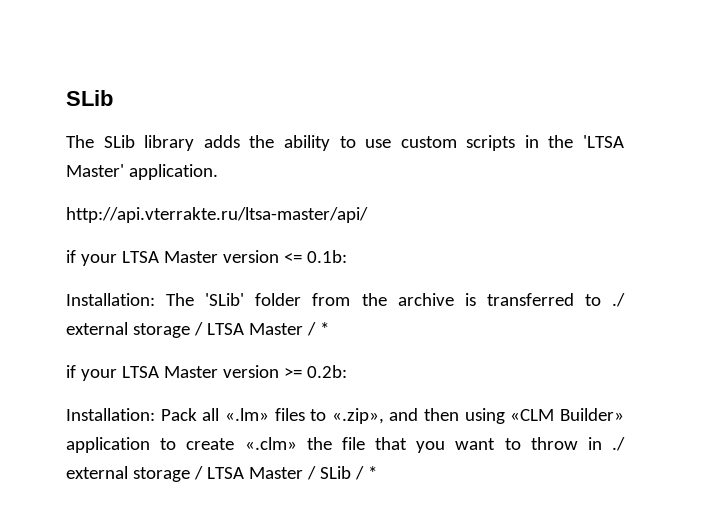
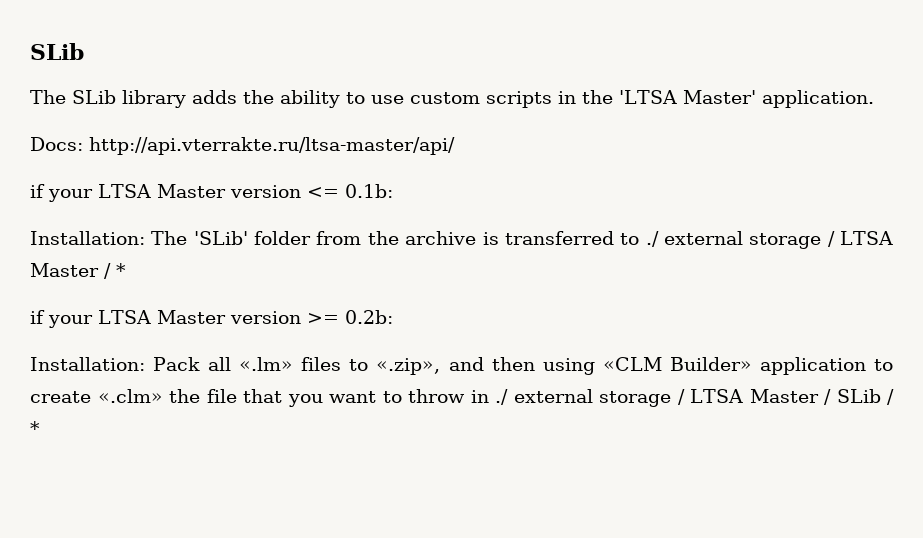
- http://api.vterrakte.ru/ltsa-master/api/
+ Docs: http://api.vterrakte.ru/ltsa-master/api/

